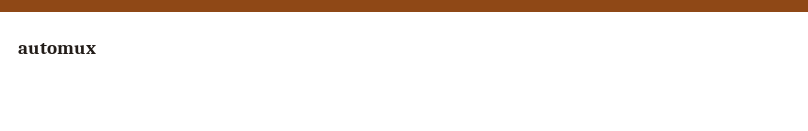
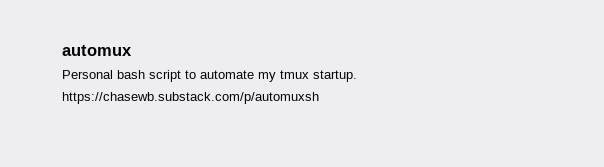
+ Personal bash script to automate my tmux startup.
+ https://chasewb.substack.com/p/automuxsh

